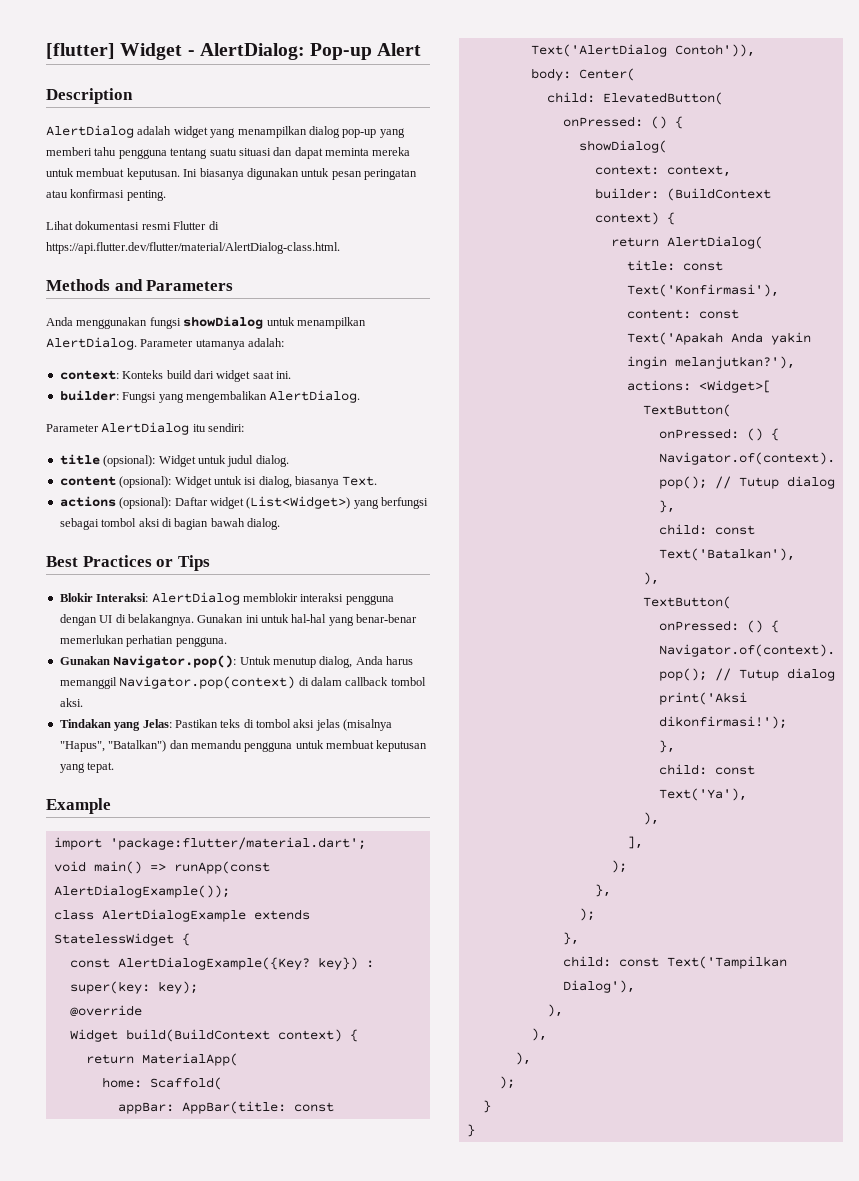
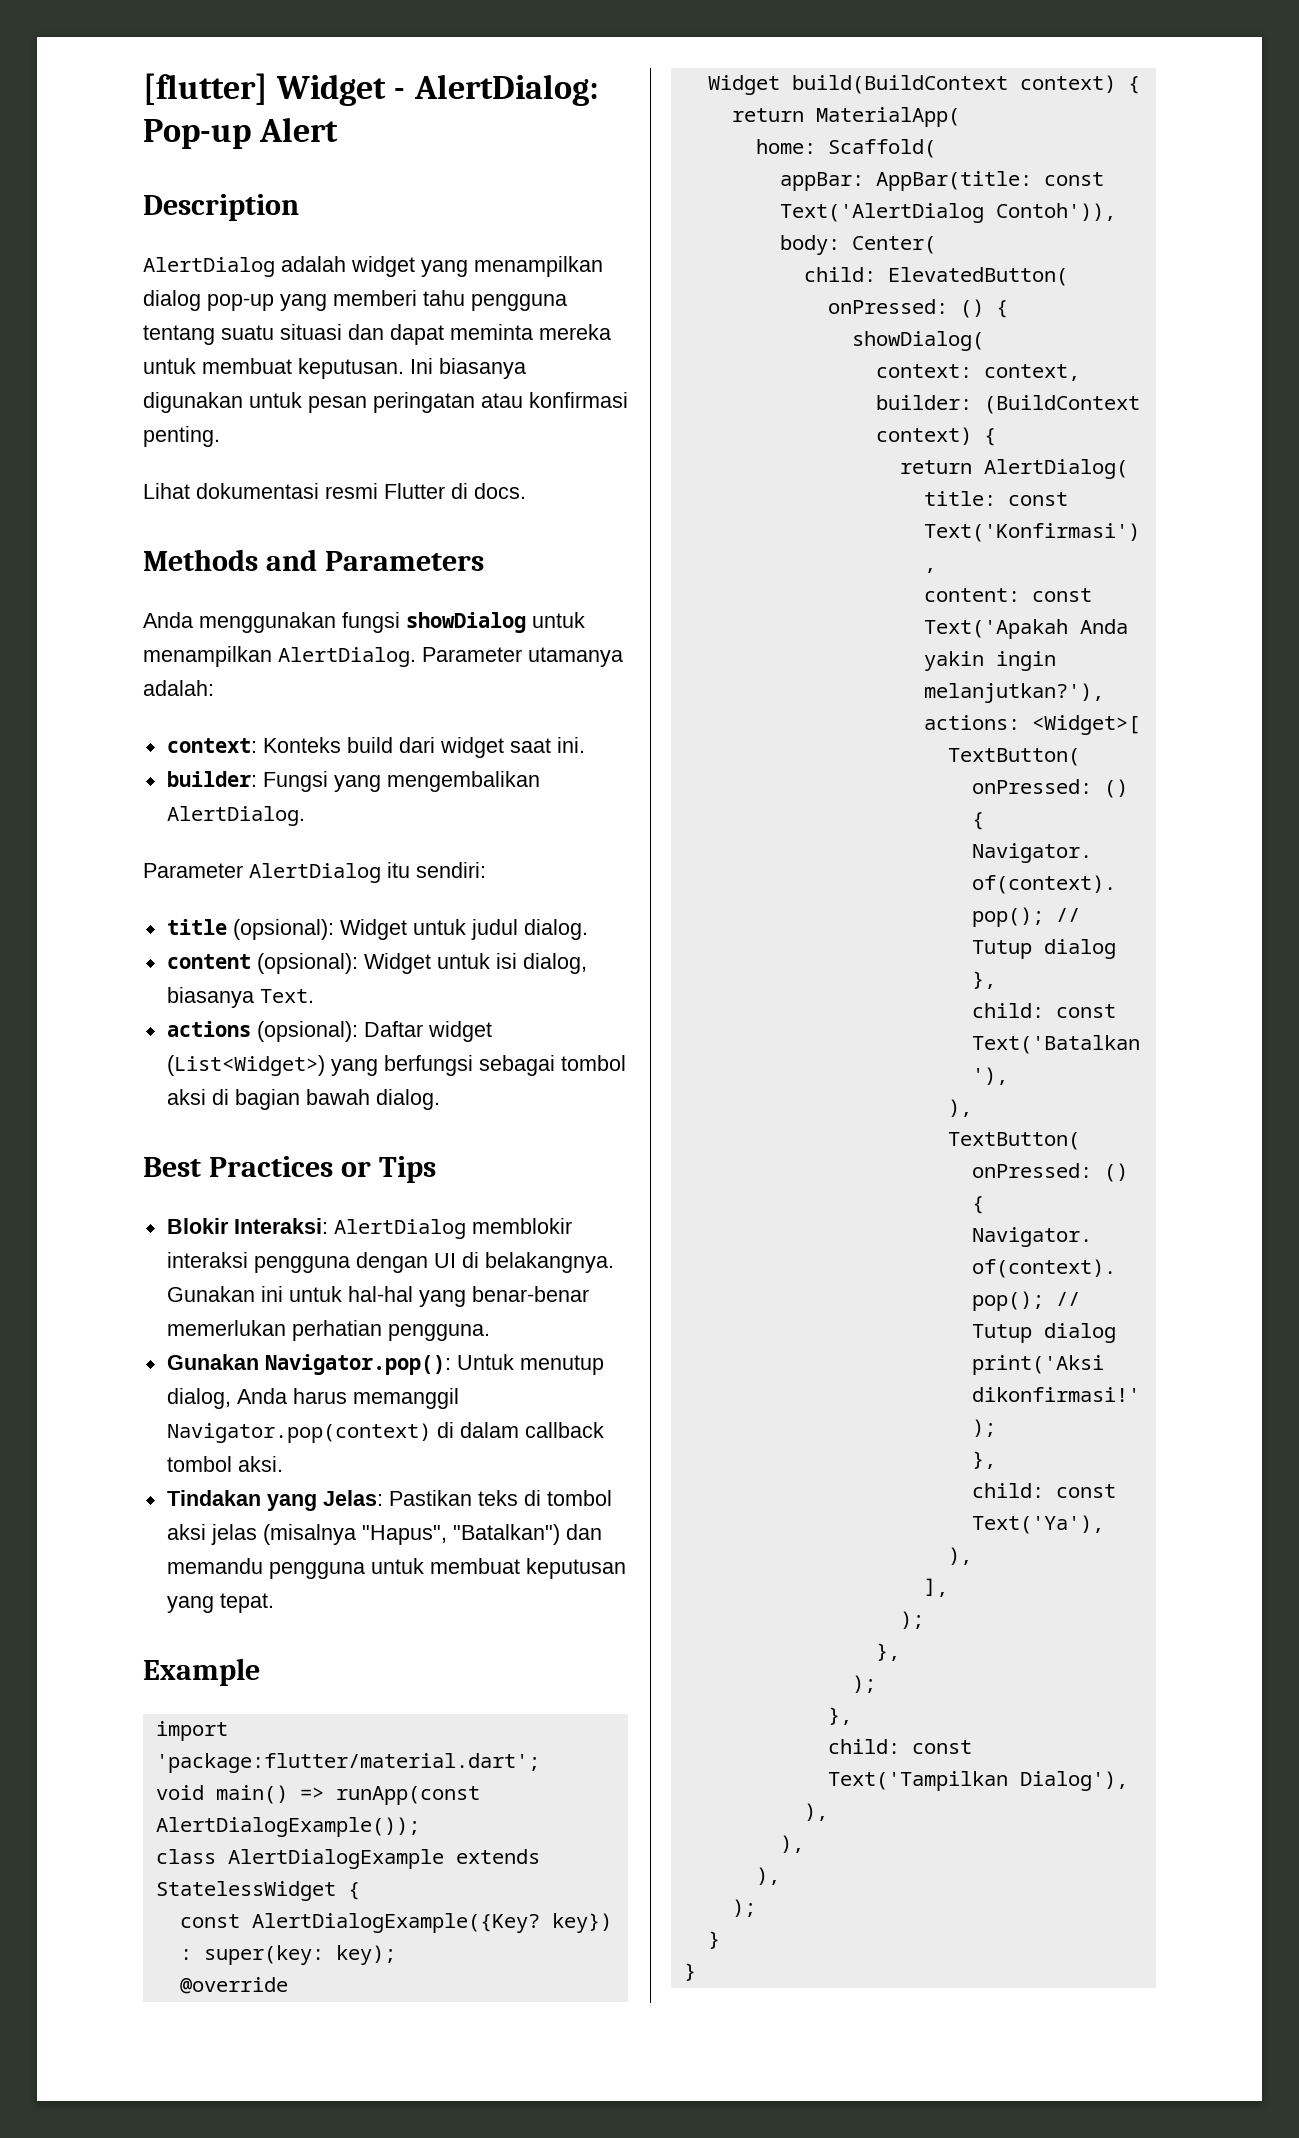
- Lihat dokumentasi resmi Flutter di https://api.flutter.dev/flutter/material/AlertDialog-class.html.
+ Lihat dokumentasi resmi Flutter di docs.

